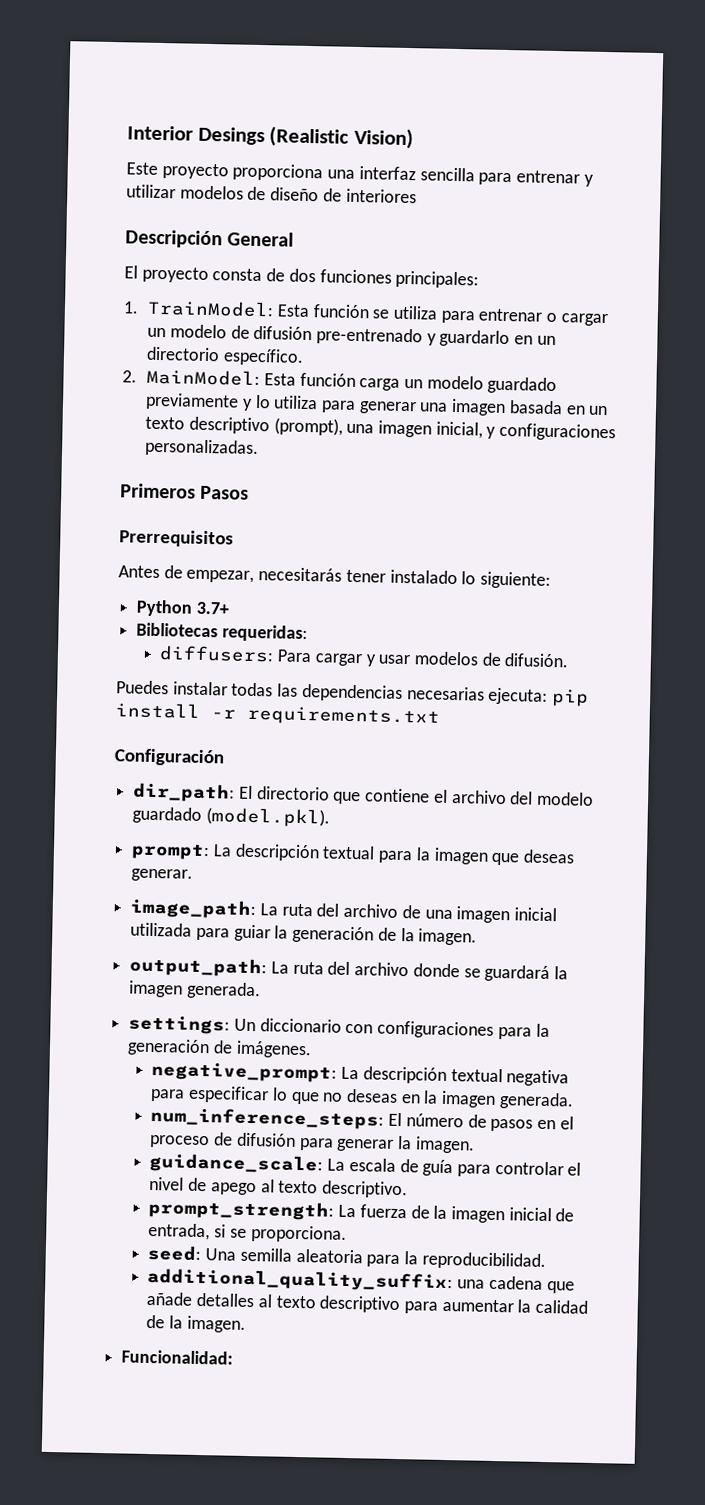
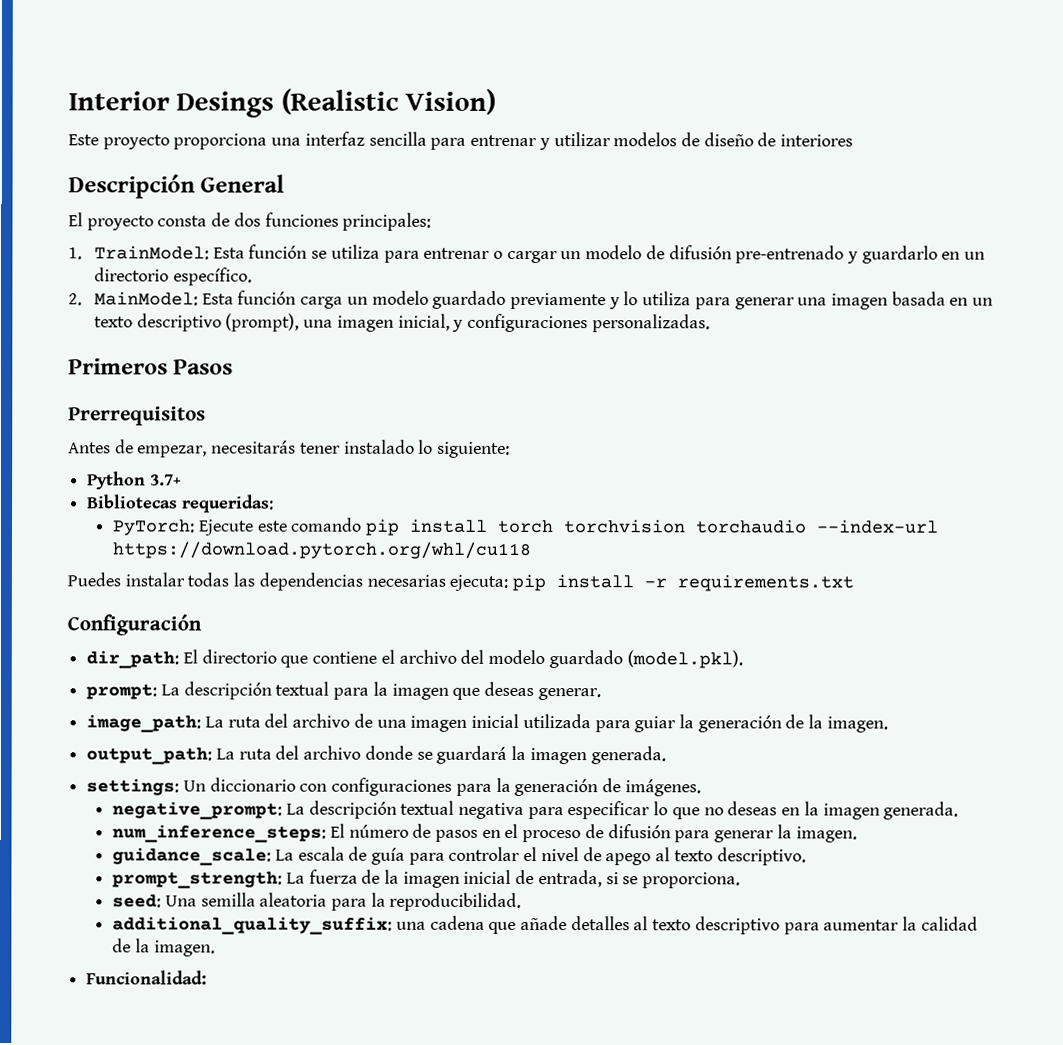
- diffusers: Para cargar y usar modelos de difusión.
+ PyTorch: Ejecute este comando pip install torch torchvision torchaudio --index-url https://download.pytorch.org/whl/cu118

